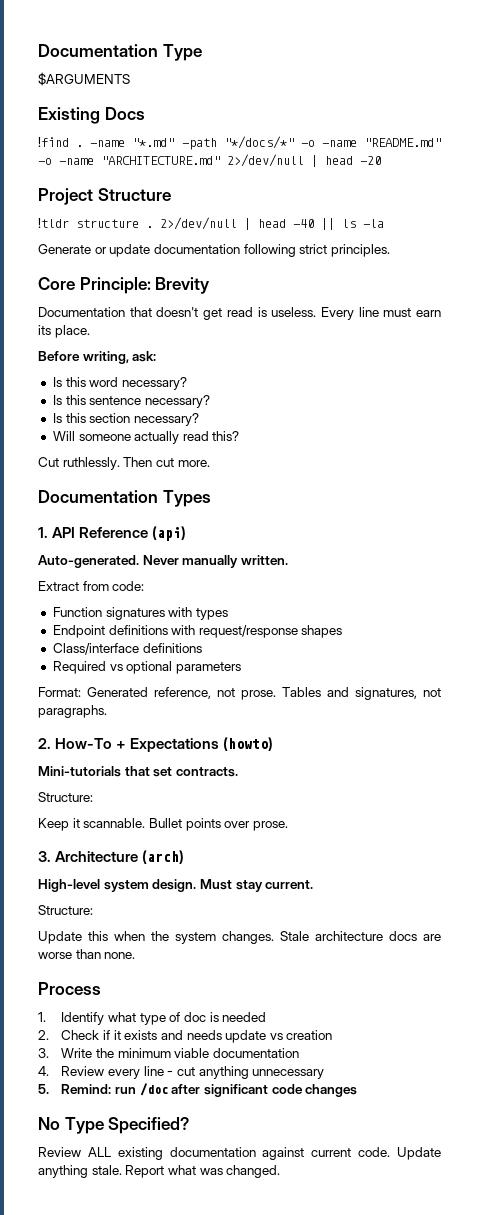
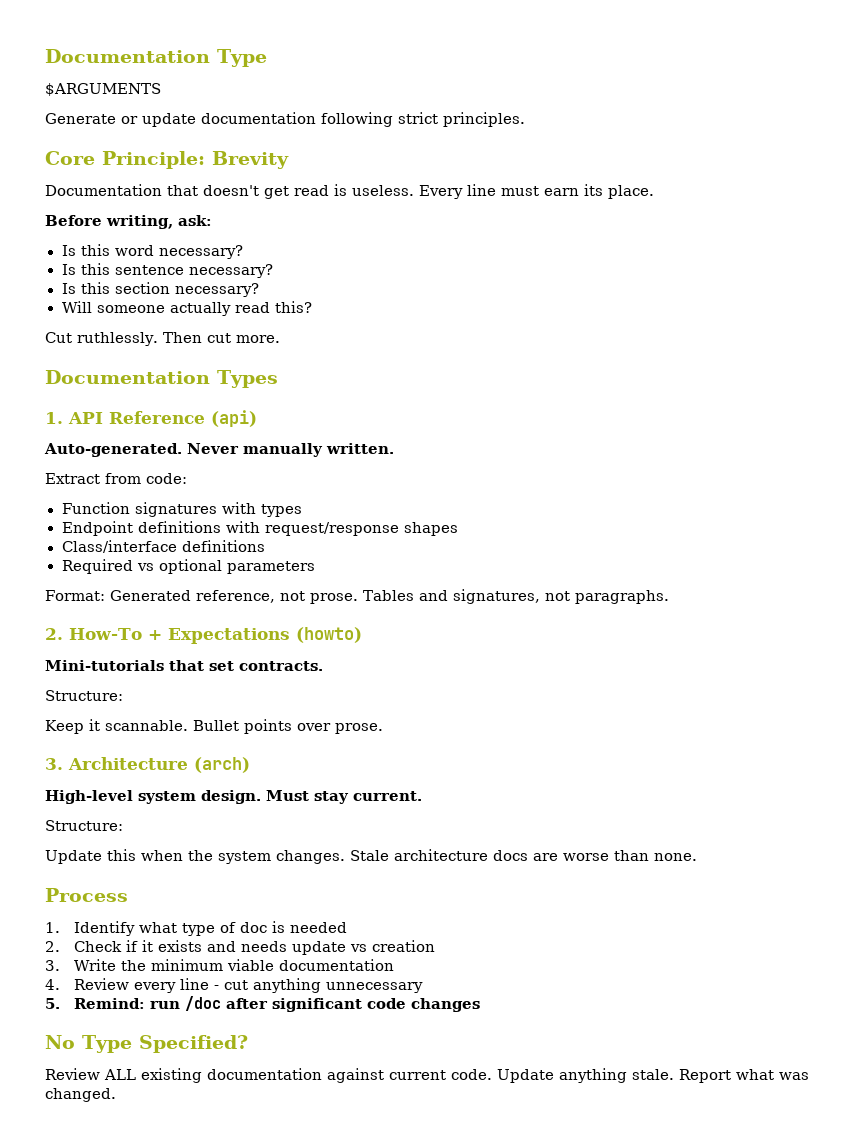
- Existing Docs
- !find . -name "*.md" -path "*/docs/*" -o -name "README.md" -o -name "ARCHITECTURE.md" 2>/dev/null | head -20
- Project Structure
- !tldr structure . 2>/dev/null | head -40 || ls -la

